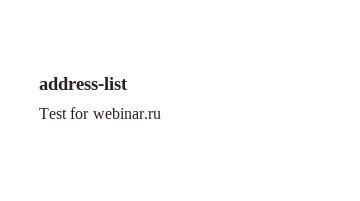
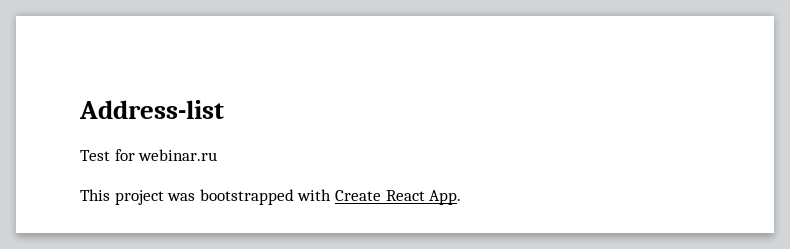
- address-list
+ Address-list
+ This project was bootstrapped with Create React App.

